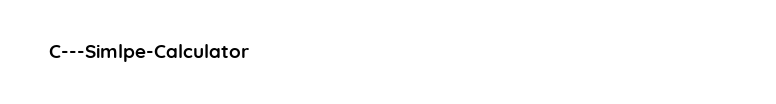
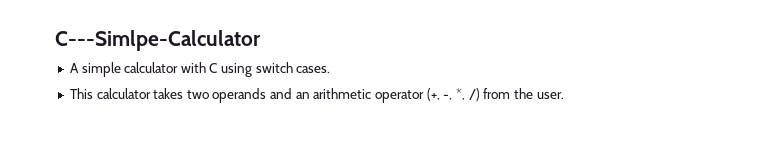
+ A simple calculator with C using switch cases.
+ This calculator takes two operands and an arithmetic operator (+, -, *, /) from the user.

